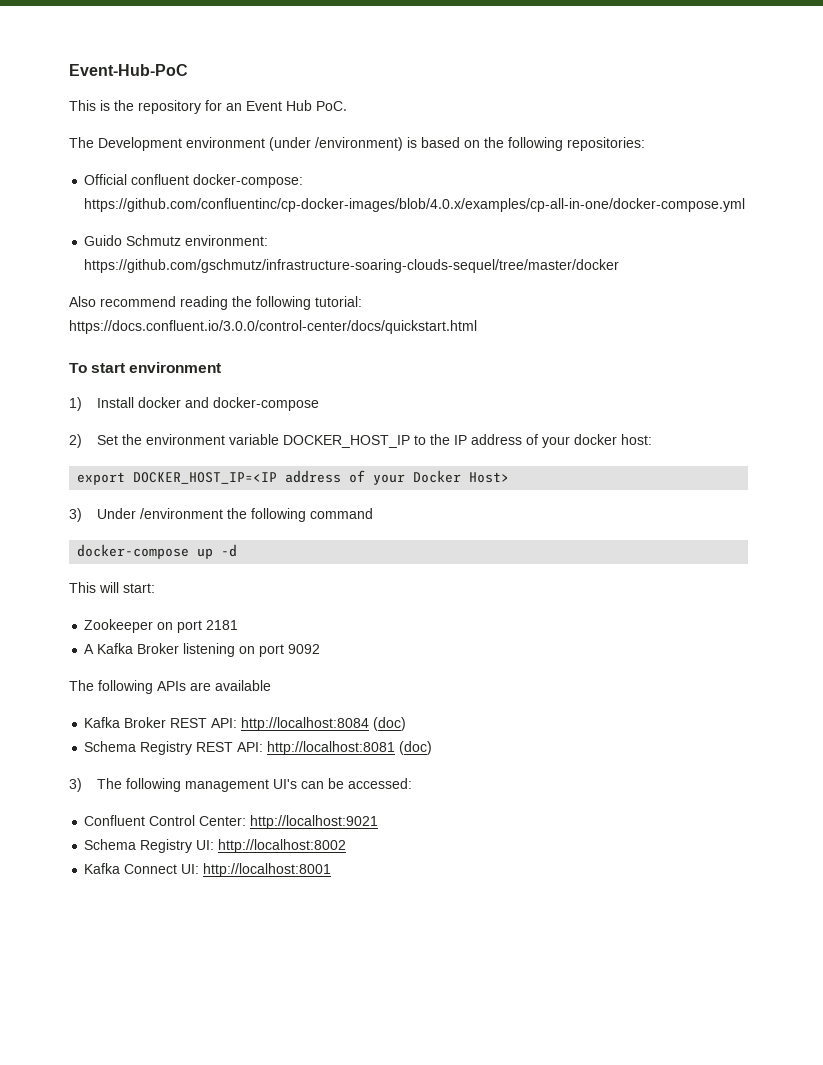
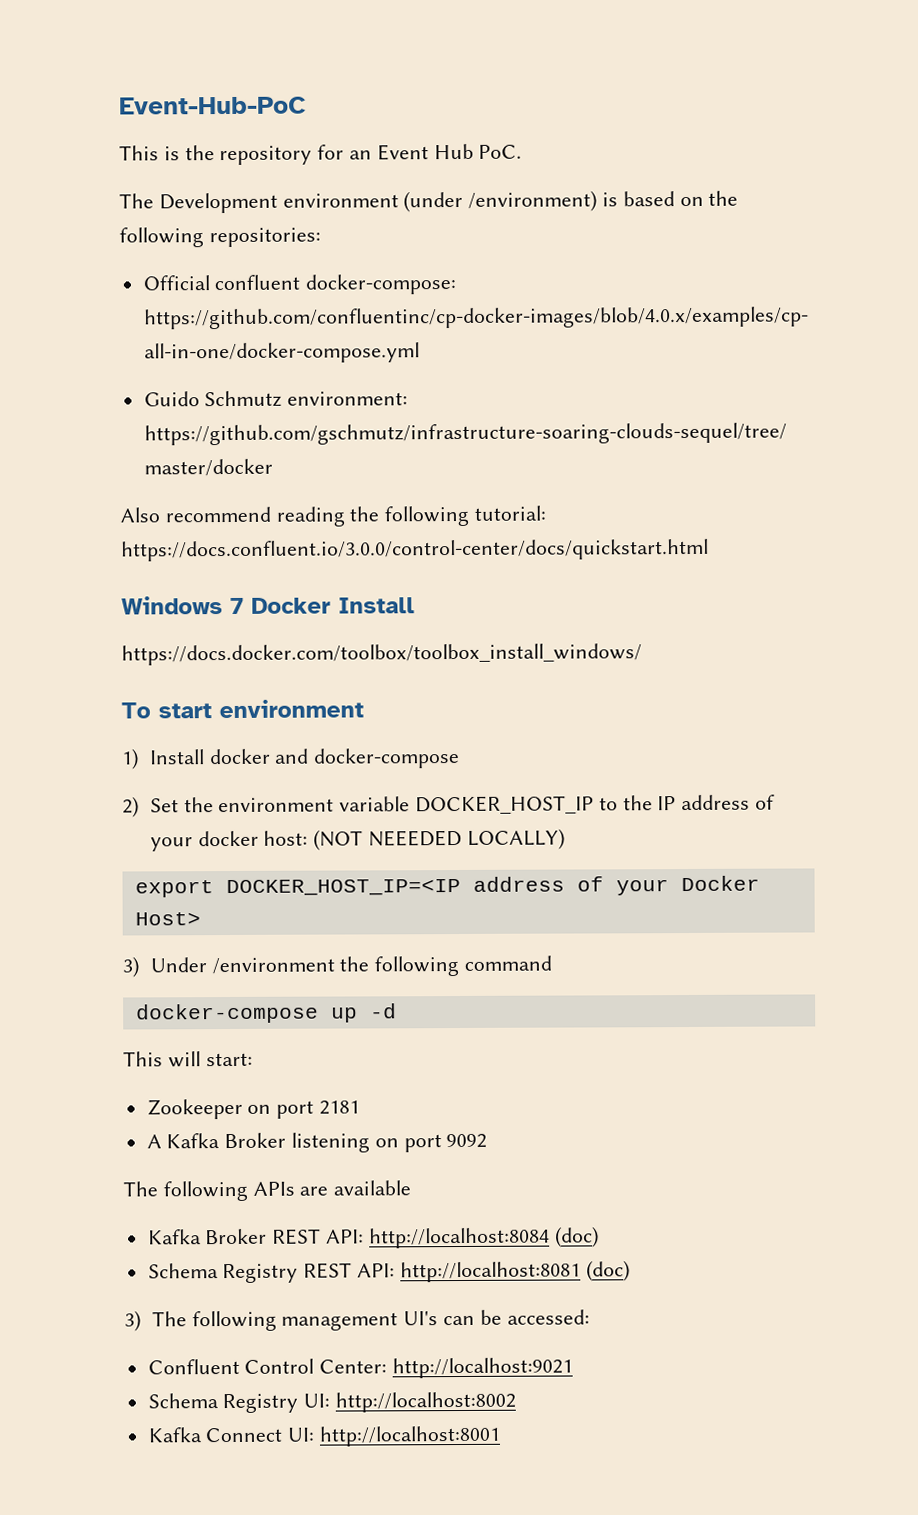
+ Windows 7 Docker Install
+ https://docs.docker.com/toolbox/toolbox_install_windows/
- 2) Set the environment variable DOCKER_HOST_IP to the IP address of your docker host:
+ 2) Set the environment variable DOCKER_HOST_IP to the IP address of your docker host: (NOT NEEEDED LOCALLY)

